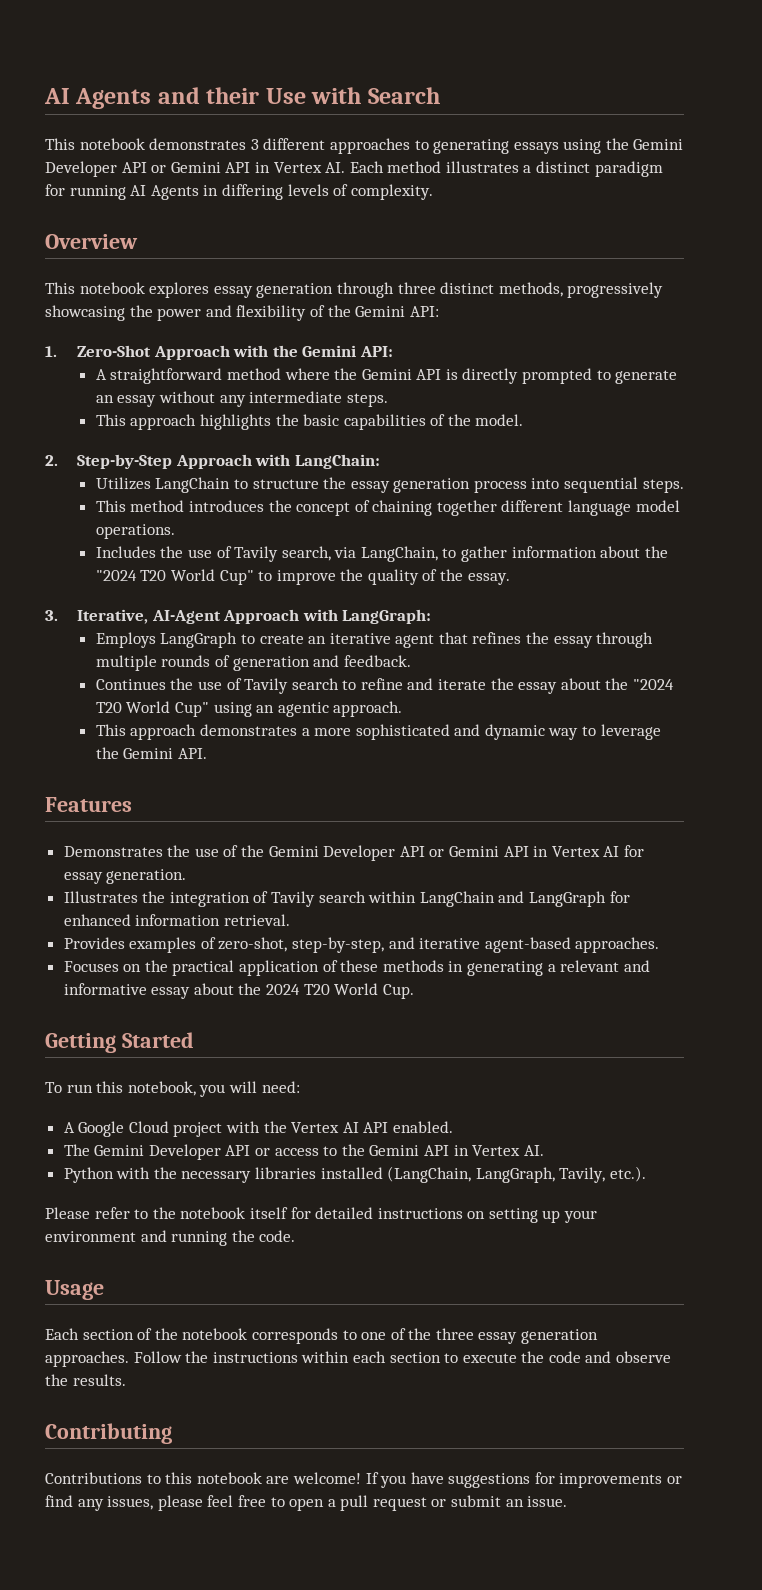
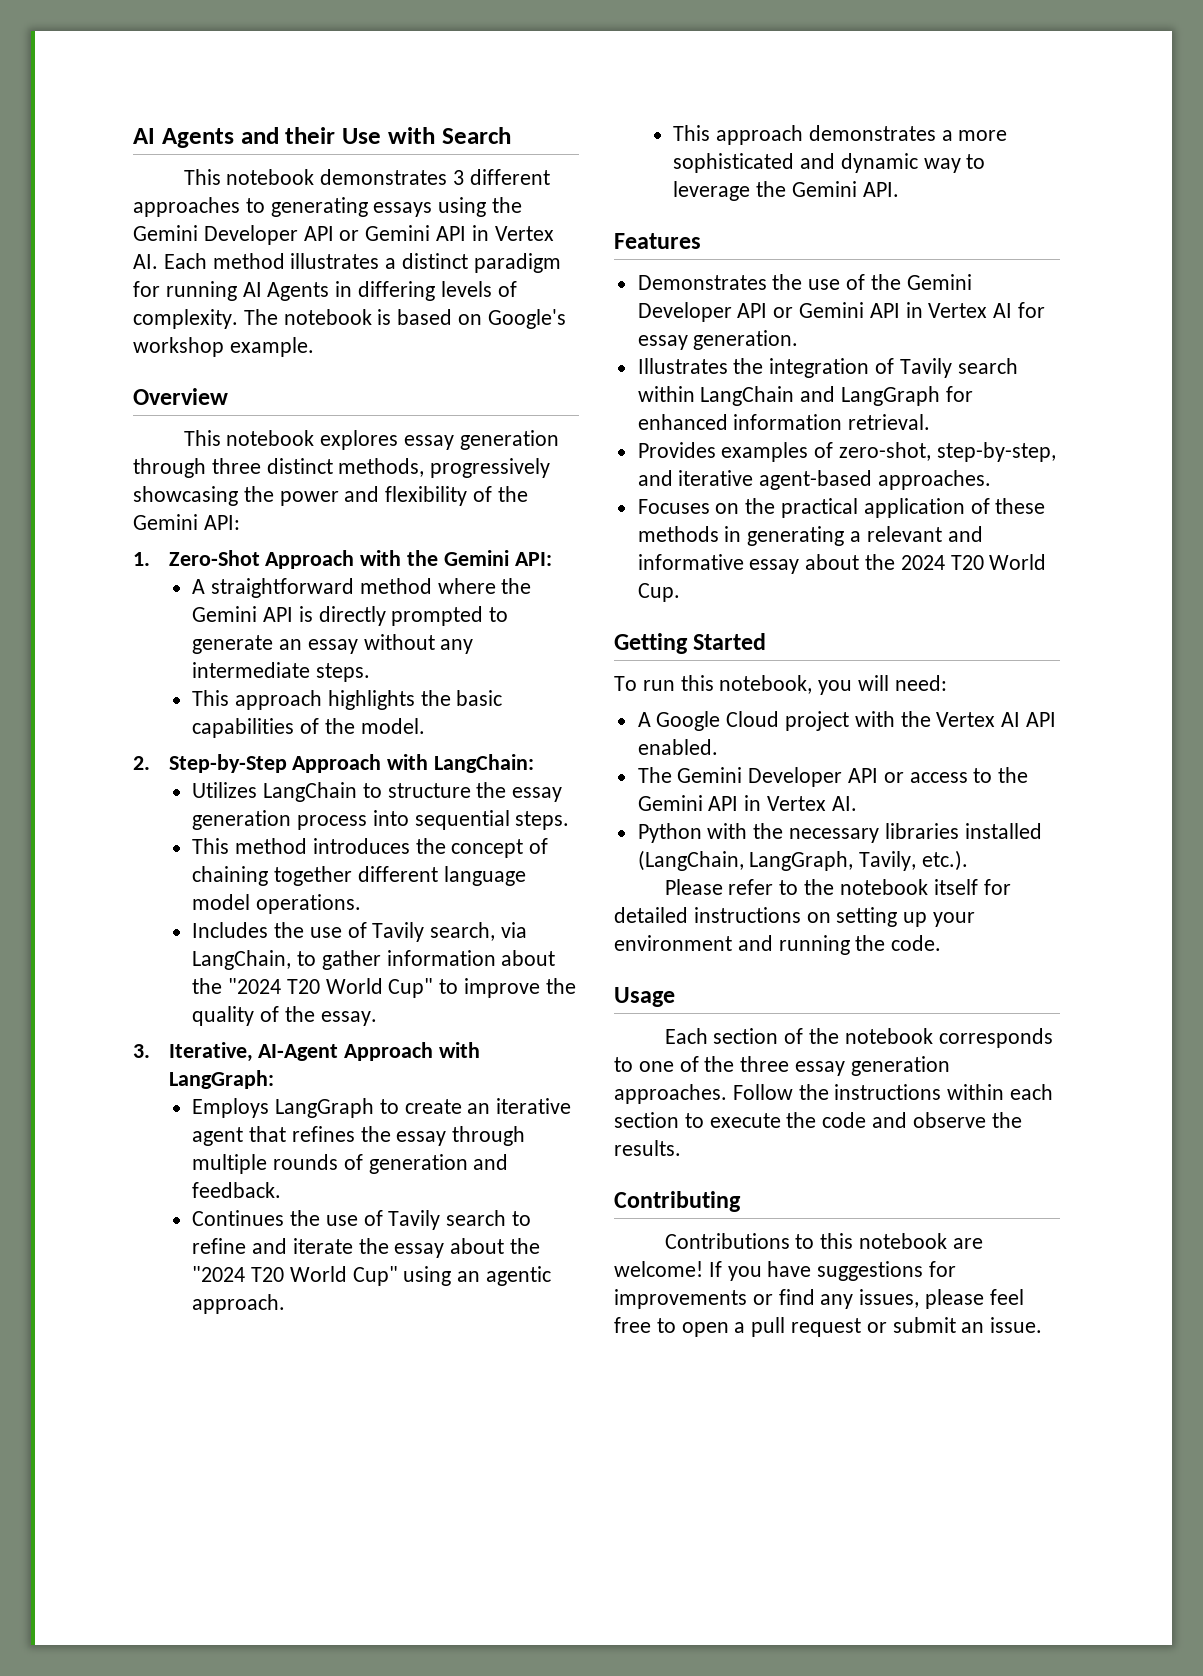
+ The notebook is based on Google's workshop example.

